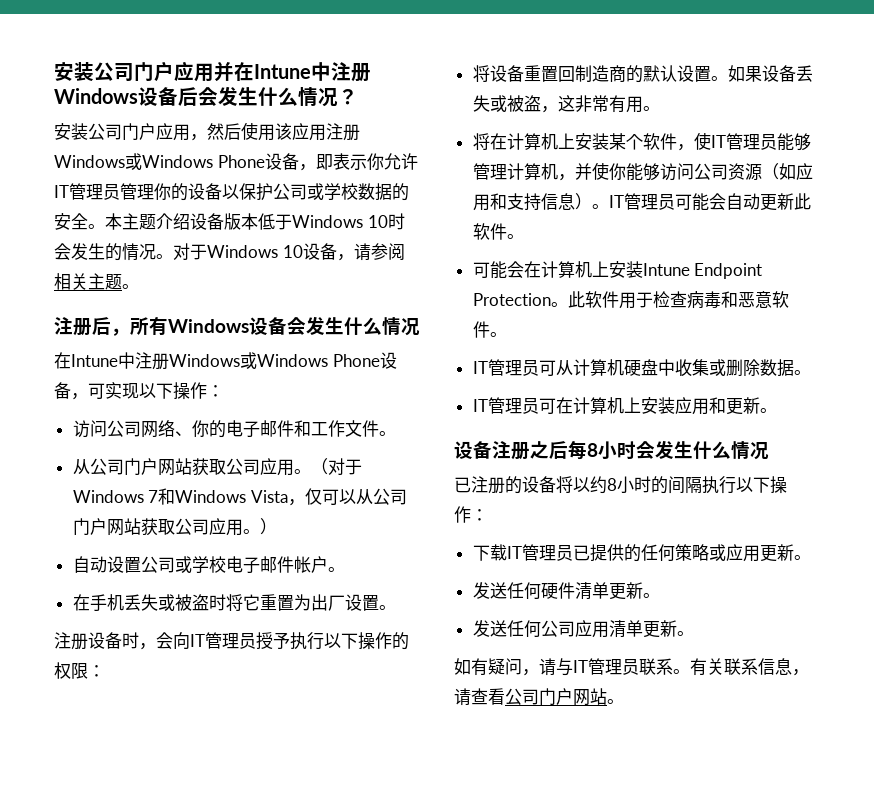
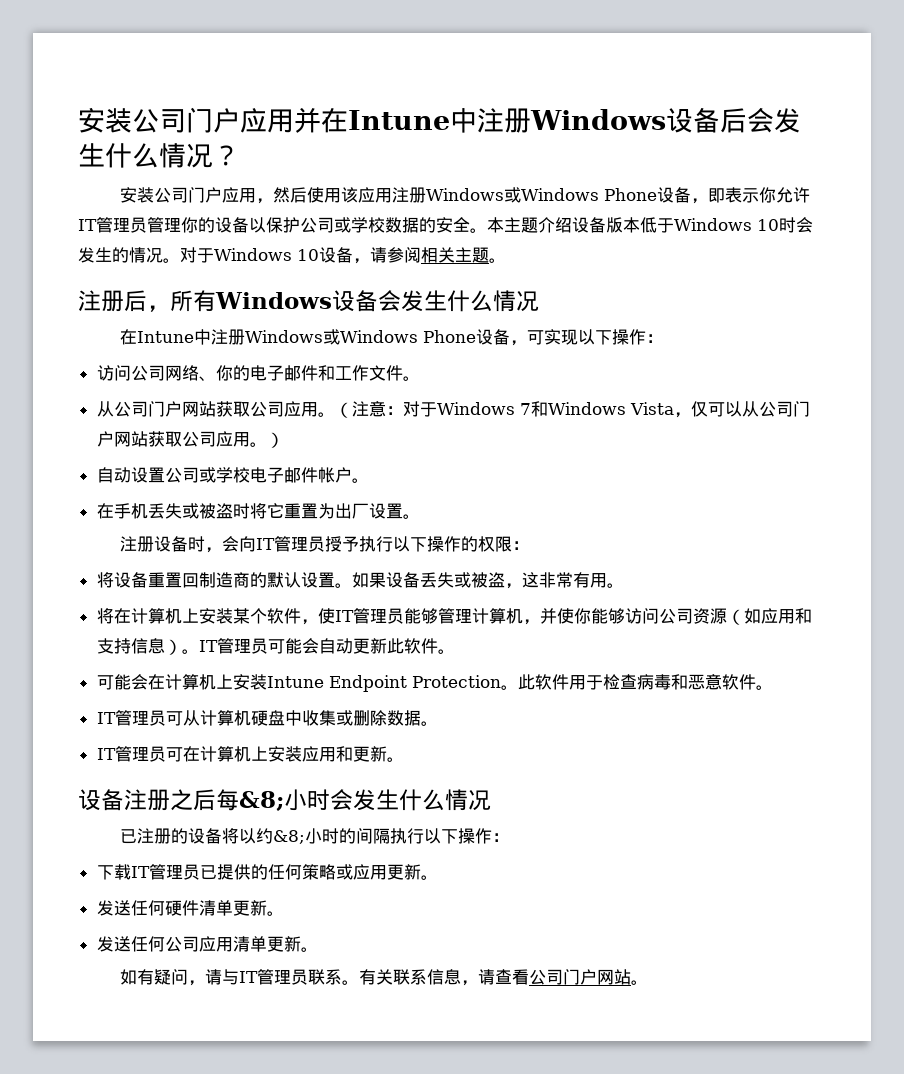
- （对于Windows 7和Windows Vista，仅可以从公司门户网站获取公司应用。）
+ （注意：对于Windows 7和Windows Vista，仅可以从公司门户网站获取公司应用。）
- 设备注册之后每8小时会发生什么情况
+ 设备注册之后每&8;小时会发生什么情况
- 已注册的设备将以约8小时的间隔执行以下操作：
+ 已注册的设备将以约&8;小时的间隔执行以下操作：

